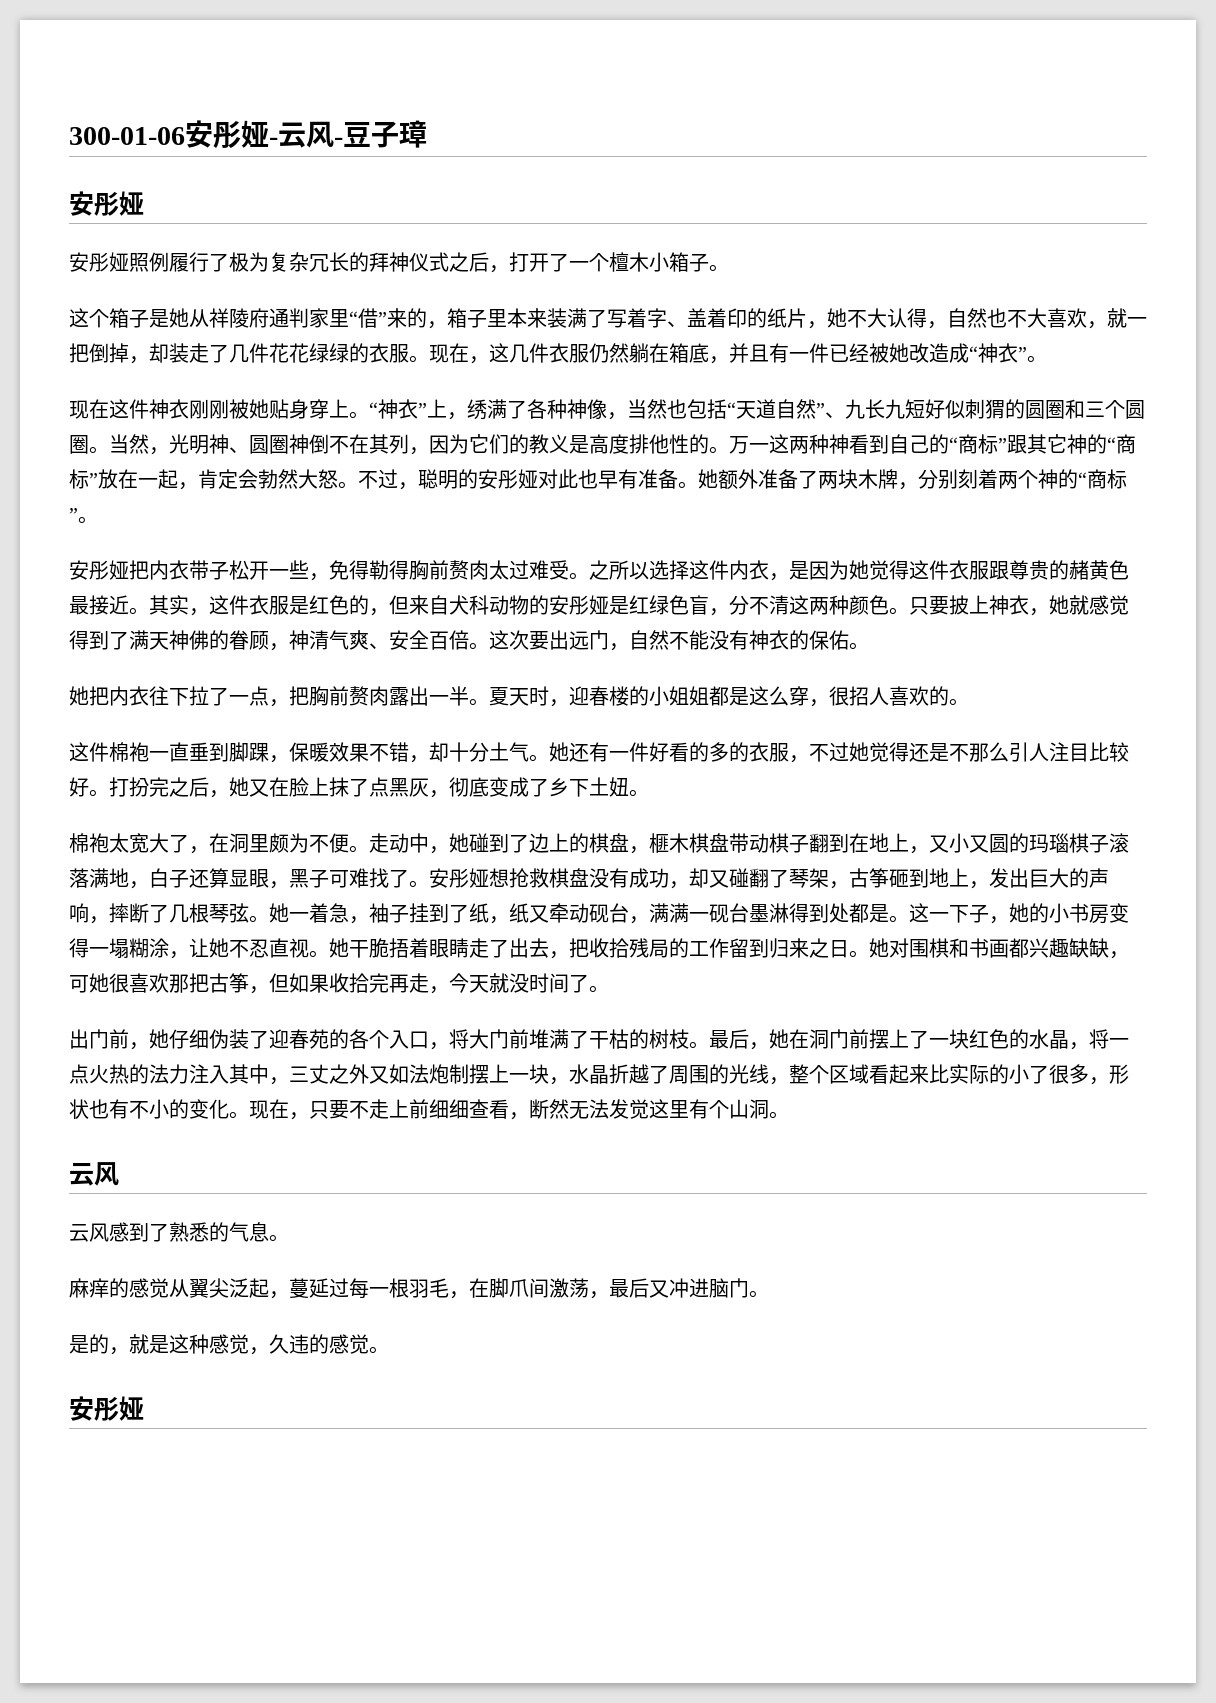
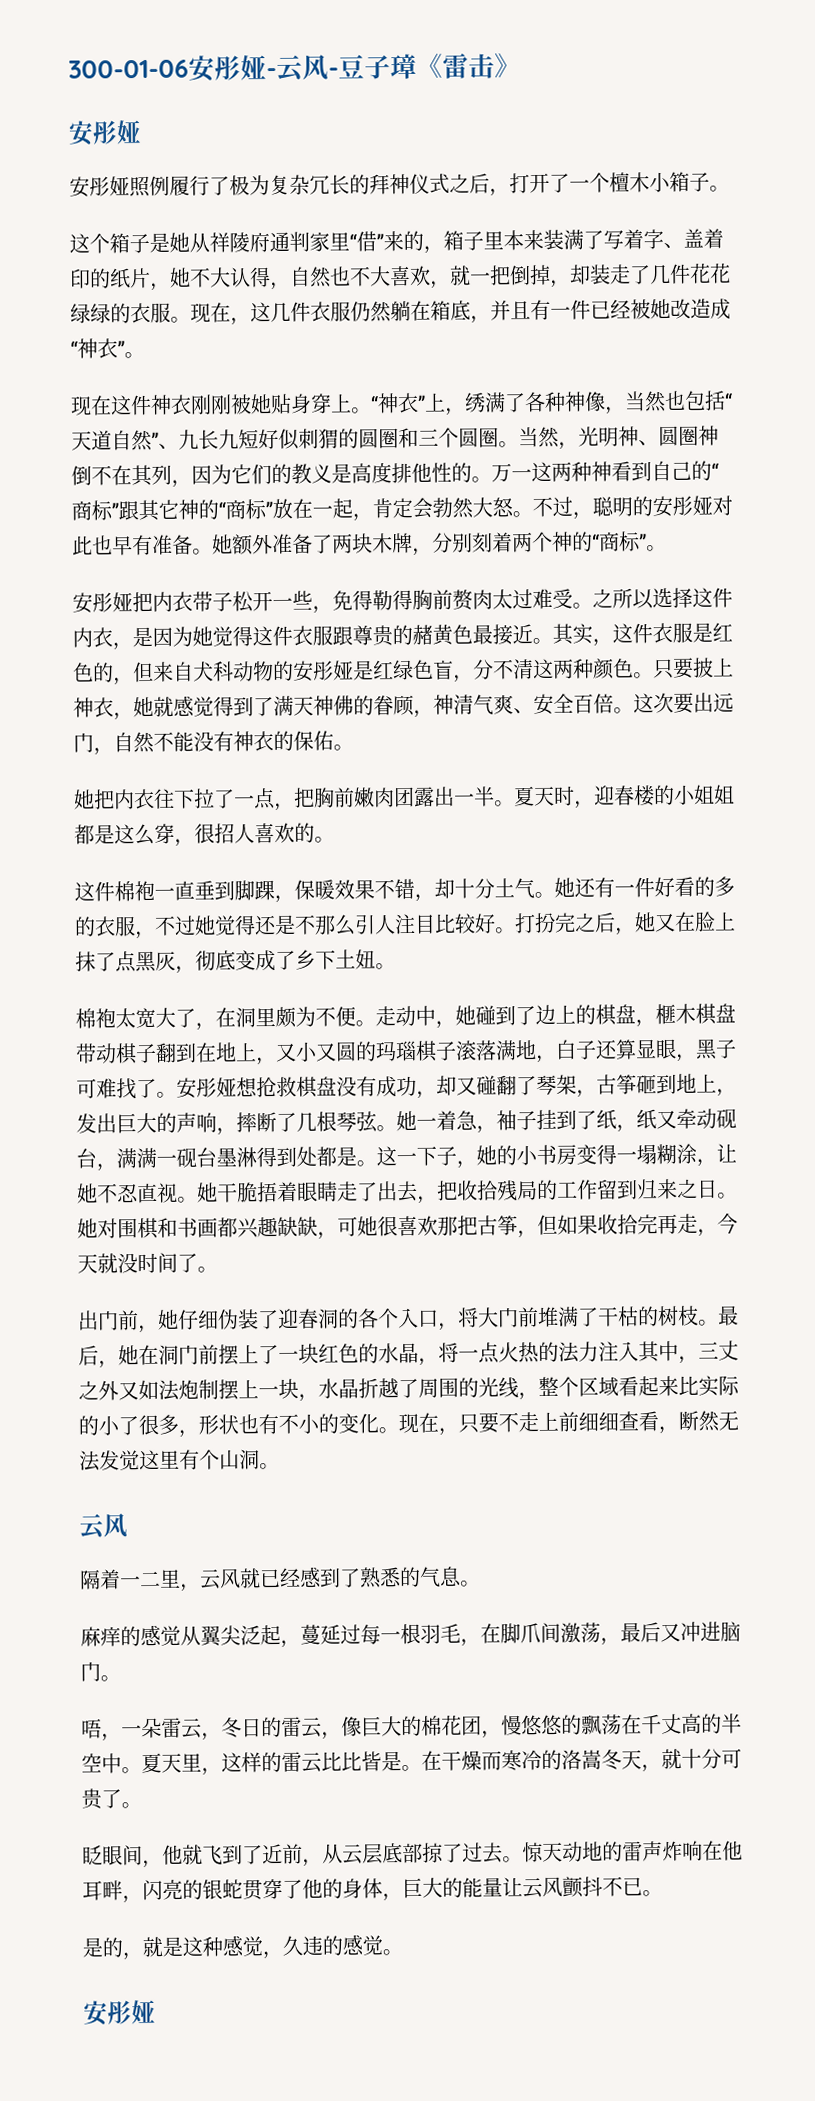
- 300-01-06安彤娅-云风-豆子璋
+ 300-01-06安彤娅-云风-豆子璋《雷击》
- 她把内衣往下拉了一点，把胸前赘肉露出一半。
+ 她把内衣往下拉了一点，把胸前嫩肉团露出一半。
- 出门前，她仔细伪装了迎春苑的各个入口，将大门前堆满了干枯的树枝。
+ 出门前，她仔细伪装了迎春洞的各个入口，将大门前堆满了干枯的树枝。
- 云风感到了熟悉的气息。
+ 隔着一二里，云风就已经感到了熟悉的气息。
+ 唔，一朵雷云，冬日的雷云，像巨大的棉花团，慢悠悠的飘荡在千丈高的半空中。夏天里，这样的雷云比比皆是。在干燥而寒冷的洛嵩冬天，就十分可贵了。
+ 眨眼间，他就飞到了近前，从云层底部掠了过去。惊天动地的雷声炸响在他耳畔，闪亮的银蛇贯穿了他的身体，巨大的能量让云风颤抖不已。

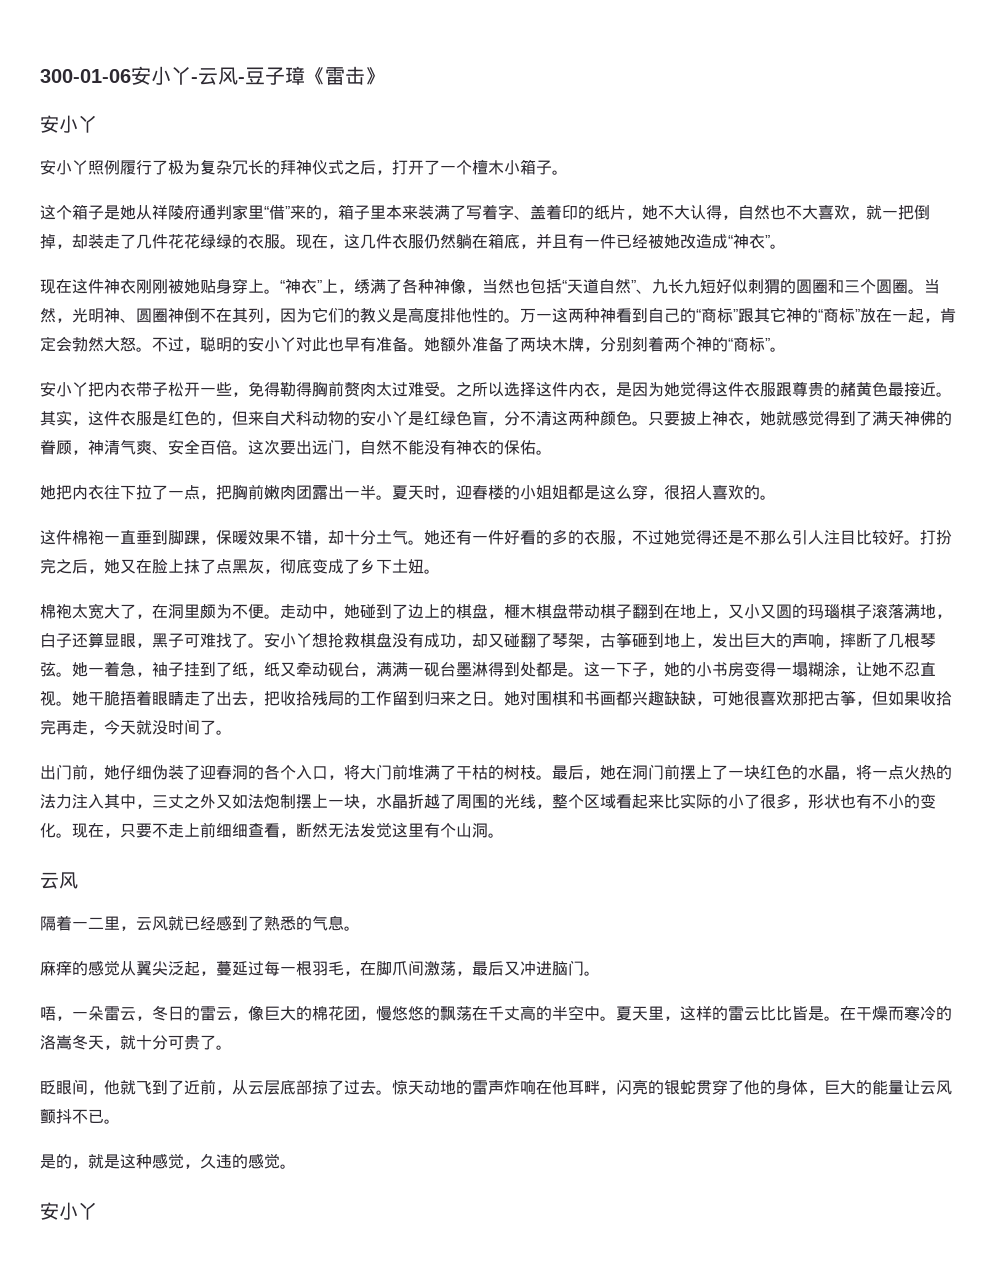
- 300-01-06安彤娅-云风-豆子璋《雷击》
- 安彤娅
- 安彤娅照例履行了极为复杂冗长的拜神仪式之后，打开了一个檀木小箱子。
+ 300-01-06安小丫-云风-豆子璋《雷击》
+ 安小丫
+ 安小丫照例履行了极为复杂冗长的拜神仪式之后，打开了一个檀木小箱子。
- 不过，聪明的安彤娅对此也早有准备。
+ 不过，聪明的安小丫对此也早有准备。
- 安彤娅把内衣带子松开一些，免得勒得胸前赘肉太过难受。
+ 安小丫把内衣带子松开一些，免得勒得胸前赘肉太过难受。
- 其实，这件衣服是红色的，但来自犬科动物的安彤娅是红绿色盲，分不清这两种颜色。
+ 其实，这件衣服是红色的，但来自犬科动物的安小丫是红绿色盲，分不清这两种颜色。
- 安彤娅想抢救棋盘没有成功，却又碰翻了琴架，古筝砸到地上，发出巨大的声响，摔断了几根琴弦。
+ 安小丫想抢救棋盘没有成功，却又碰翻了琴架，古筝砸到地上，发出巨大的声响，摔断了几根琴弦。
  是的，就是这种感觉，久违的感觉。
- 安彤娅
+ 安小丫

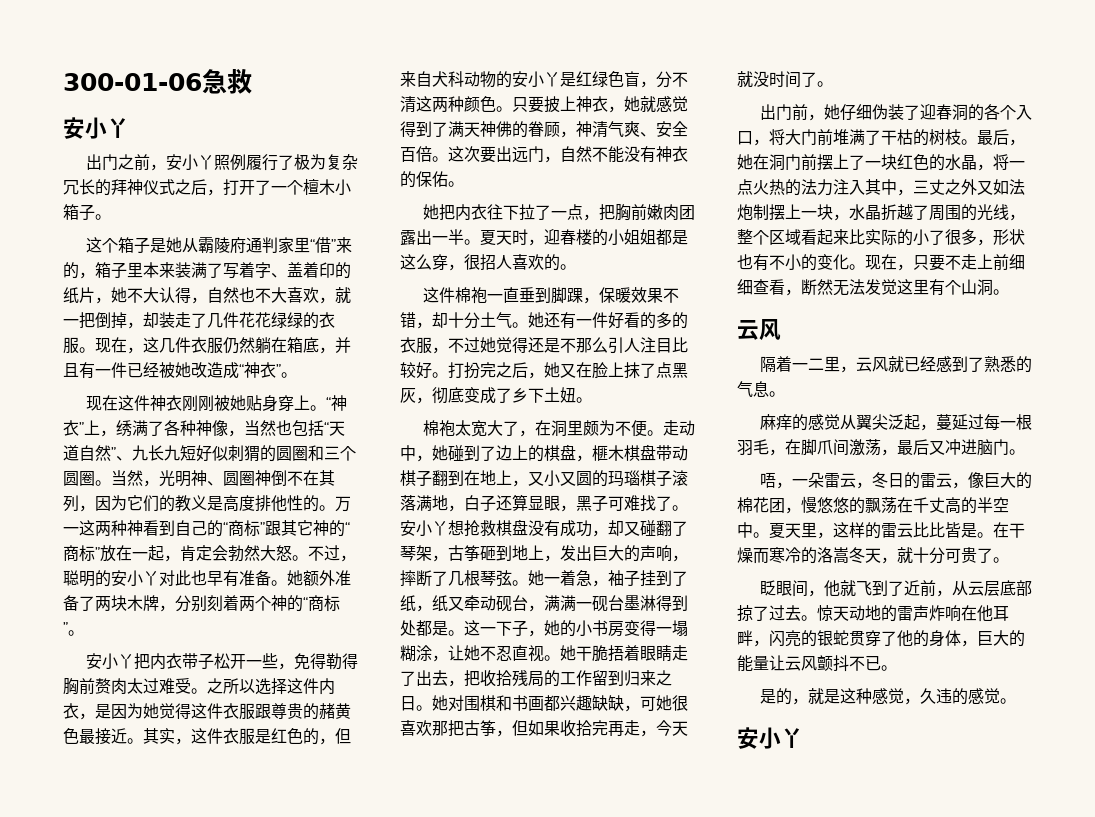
- 300-01-06安小丫-云风-豆子璋《雷击》
+ 300-01-06急救
- 安小丫照例履行了极为复杂冗长的拜神仪式之后，打开了一个檀木小箱子。
+ 出门之前，安小丫照例履行了极为复杂冗长的拜神仪式之后，打开了一个檀木小箱子。
- 这个箱子是她从祥陵府通判家里“借”来的，箱子里本来装满了写着字、盖着印的纸片，她不大认得，自然也不大喜欢，就一把倒掉，却装走了几件花花绿绿的衣服。
+ 这个箱子是她从霸陵府通判家里“借”来的，箱子里本来装满了写着字、盖着印的纸片，她不大认得，自然也不大喜欢，就一把倒掉，却装走了几件花花绿绿的衣服。

